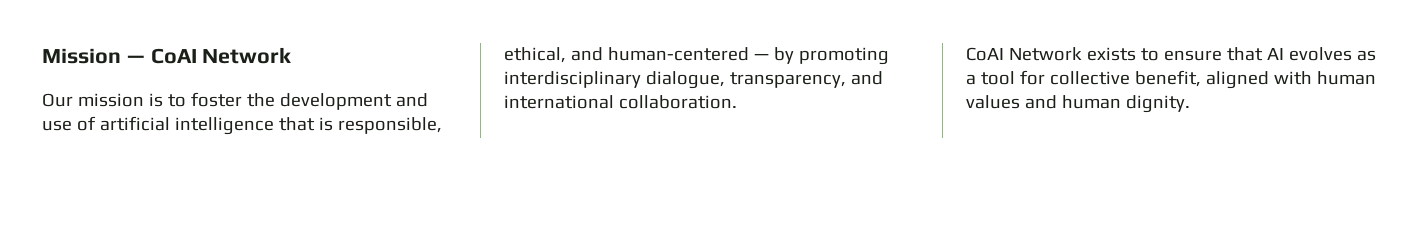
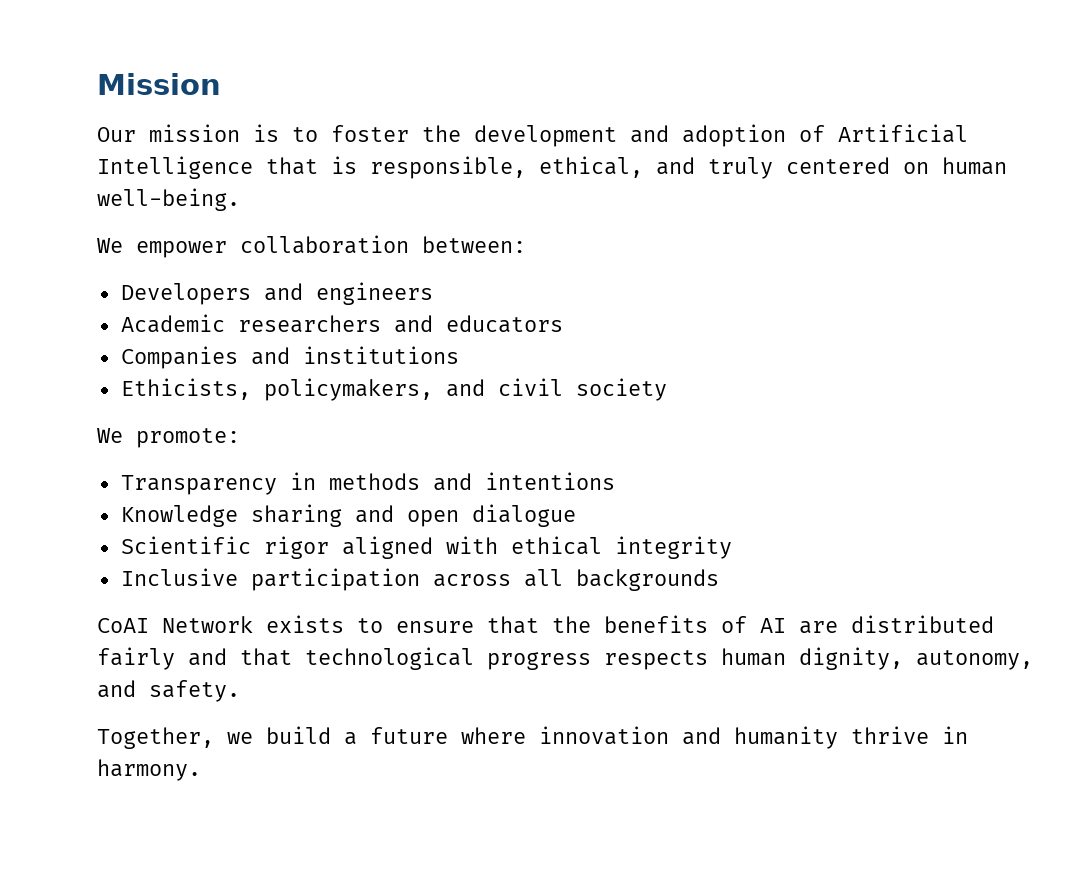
- Mission — CoAI Network
+ Mission
- Our mission is to foster the development and use of artificial intelligence that is responsible, ethical, and human-centered — by promoting interdisciplinary dialogue, transparency, and international collaboration.
+ Our mission is to foster the development and adoption of Artificial Intelligence that is responsible, ethical, and truly centered on human well-being.
+ We empower collaboration between:
+ Developers and engineers
+ Academic researchers and educators
+ Companies and institutions
+ Ethicists, policymakers, and civil society
+ We promote:
+ Transparency in methods and intentions
+ Knowledge sharing and open dialogue
+ Scientific rigor aligned with ethical integrity
+ Inclusive participation across all backgrounds
- CoAI Network exists to ensure that AI evolves as a tool for collective benefit, aligned with human values and human dignity.
+ CoAI Network exists to ensure that the benefits of AI are distributed fairly and that technological progress respects human dignity, autonomy, and safety.
+ Together, we build a future where innovation and humanity thrive in harmony.

